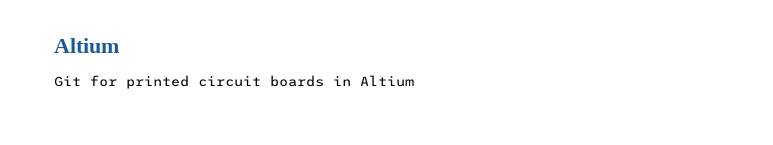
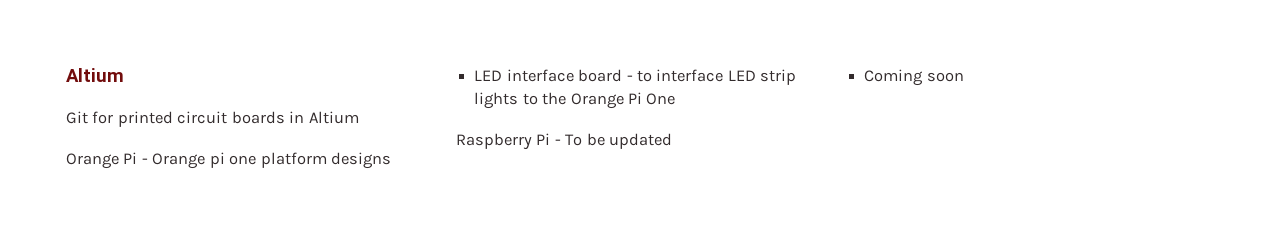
+ Orange Pi - Orange pi one platform designs
+ LED interface board - to interface LED strip lights to the Orange Pi One
+ Raspberry Pi - To be updated
+ Coming soon

